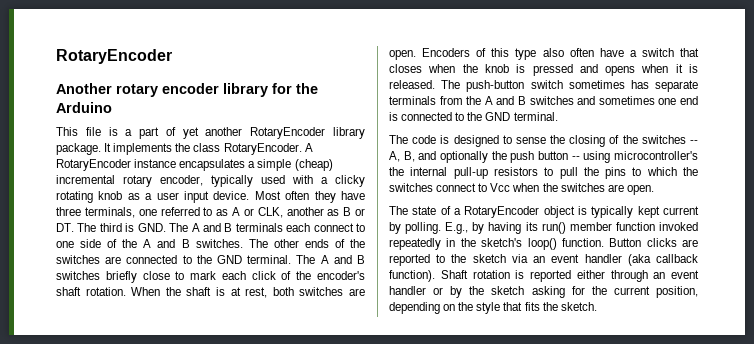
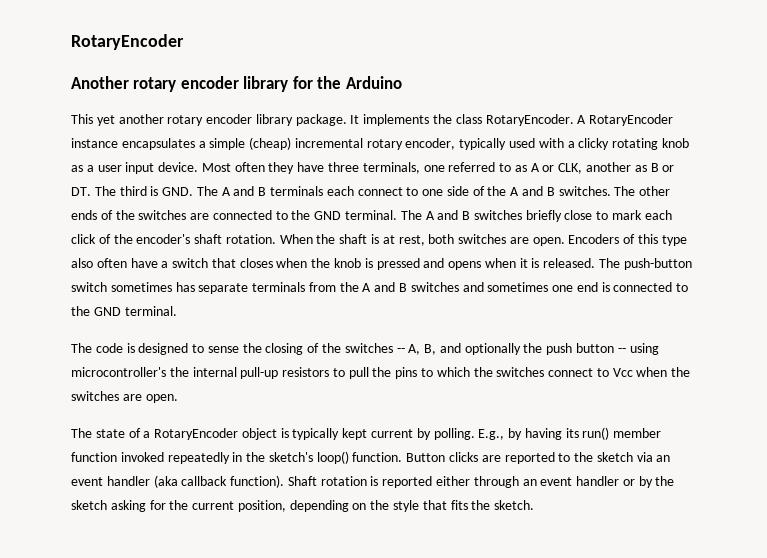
- This file is a part of yet another RotaryEncoder library package.
+ This yet another rotary encoder library package.

